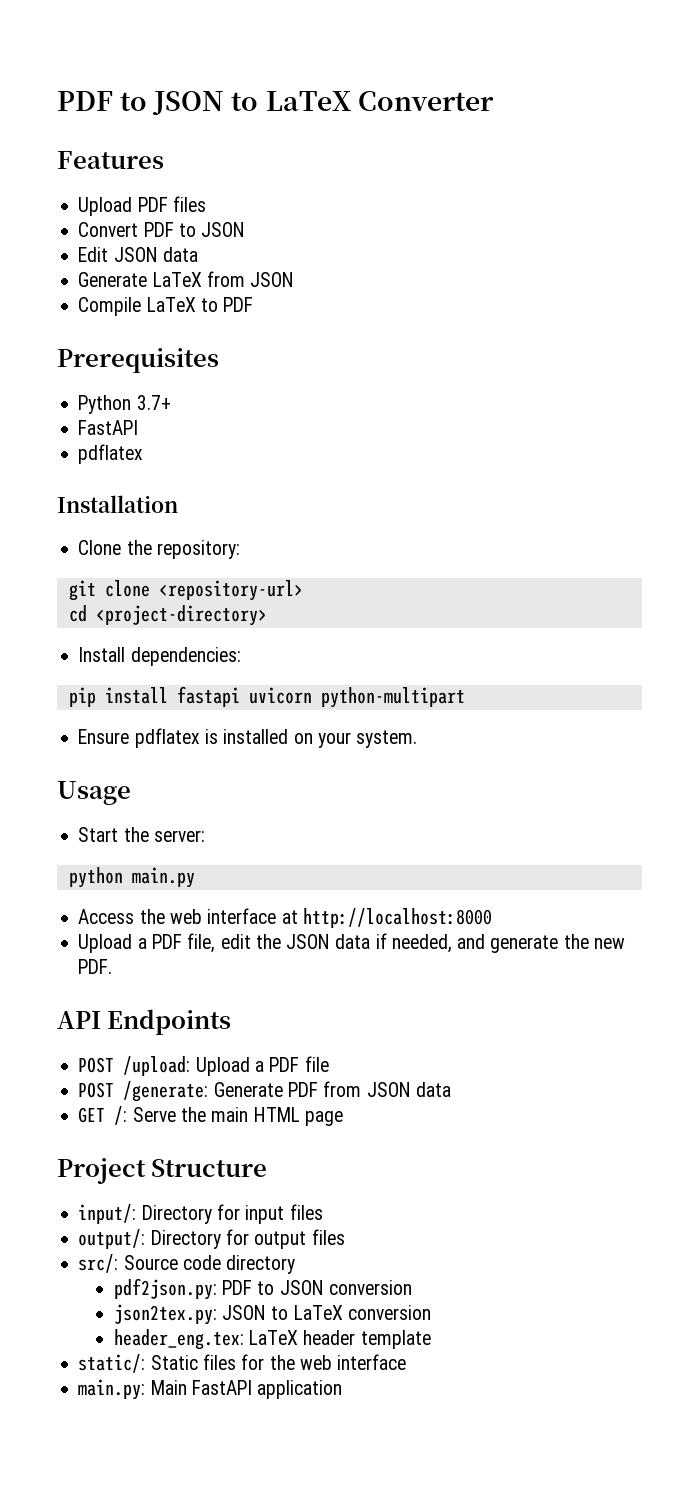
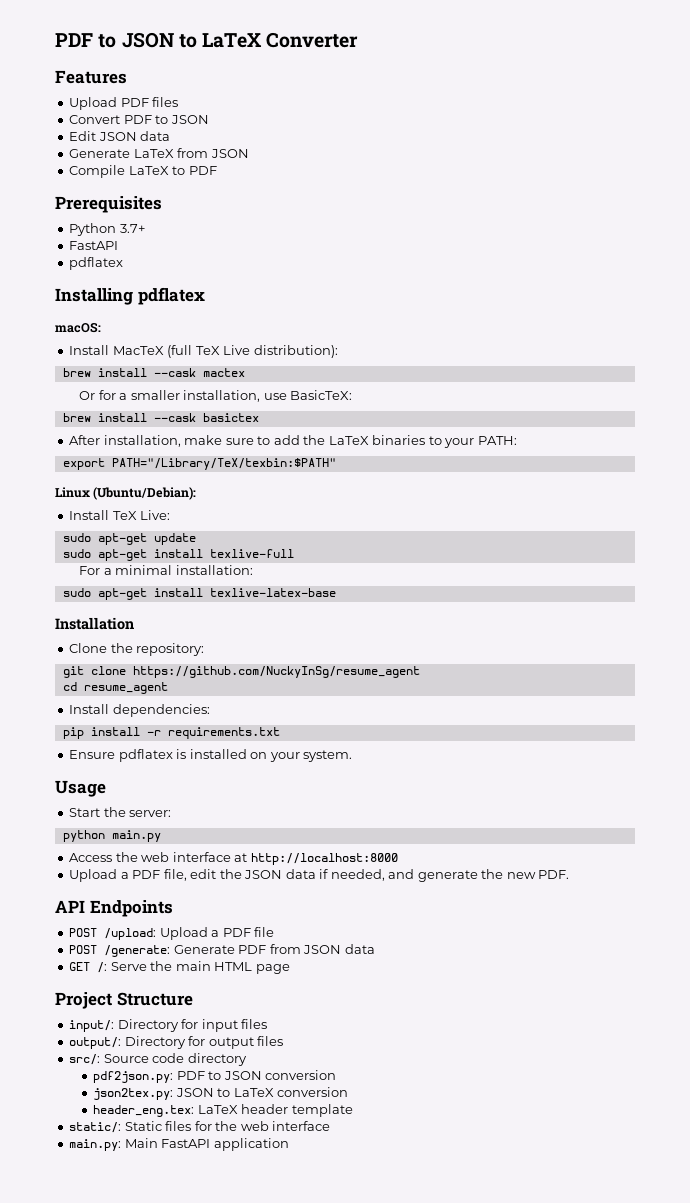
+ Installing pdflatex
+ macOS:
+ Install MacTeX (full TeX Live distribution):
+ brew install --cask mactex
+ Or for a smaller installation, use BasicTeX:
+ brew install --cask basictex
+ After installation, make sure to add the LaTeX binaries to your PATH:
+ export PATH="/Library/TeX/texbin:$PATH"
+ Linux (Ubuntu/Debian):
+ Install TeX Live:
+ sudo apt-get update
+ sudo apt-get install texlive-full
+ For a minimal installation:
+ sudo apt-get install texlive-latex-base
- git clone <repository-url>
+ git clone https://github.com/NuckyInSg/resume_agent
- cd <project-directory>
+ cd resume_agent
- pip install fastapi uvicorn python-multipart
+ pip install -r requirements.txt

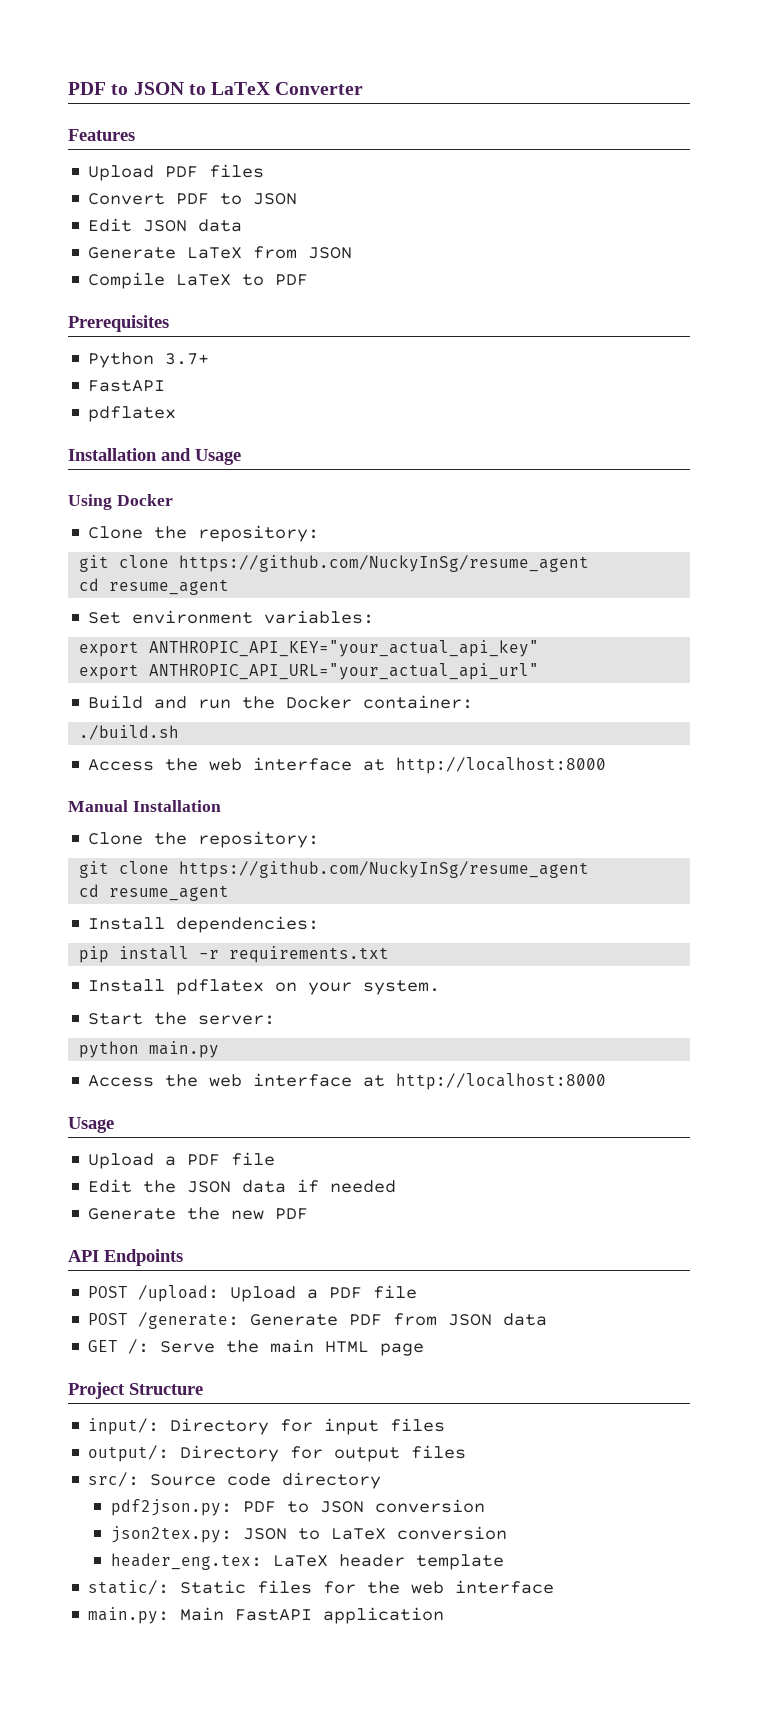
- Installing pdflatex
- macOS:
- Install MacTeX (full TeX Live distribution):
- brew install --cask mactex
- Or for a smaller installation, use BasicTeX:
- brew install --cask basictex
- After installation, make sure to add the LaTeX binaries to your PATH:
- export PATH="/Library/TeX/texbin:$PATH"
- Linux (Ubuntu/Debian):
- Install TeX Live:
- sudo apt-get update
- sudo apt-get install texlive-full
- For a minimal installation:
- sudo apt-get install texlive-latex-base
- Installation
+ Installation and Usage
+ Using Docker
+ Clone the repository:
+ git clone https://github.com/NuckyInSg/resume_agent
+ cd resume_agent
+ Set environment variables:
+ export ANTHROPIC_API_KEY="your_actual_api_key"
+ export ANTHROPIC_API_URL="your_actual_api_url"
+ Build and run the Docker container:
+ ./build.sh
+ Access the web interface at http://localhost:8000
+ Manual Installation
- Ensure pdflatex is installed on your system.
+ Install pdflatex on your system.
- Usage
  python main.py
  Access the web interface at http://localhost:8000
- Upload a PDF file, edit the JSON data if needed, and generate the new PDF.
+ Usage
+ Upload a PDF file
+ Edit the JSON data if needed
+ Generate the new PDF

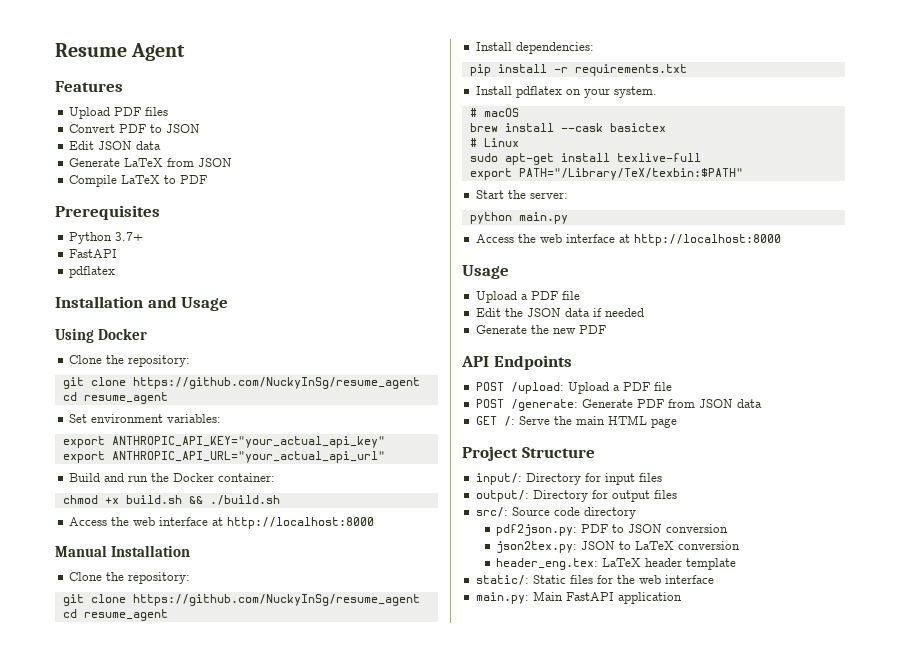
- PDF to JSON to LaTeX Converter
+ Resume Agent
- ./build.sh
+ chmod +x build.sh && ./build.sh
+ # macOS
+ brew install --cask basictex
+ # Linux
+ sudo apt-get install texlive-full
+ export PATH="/Library/TeX/texbin:$PATH"

